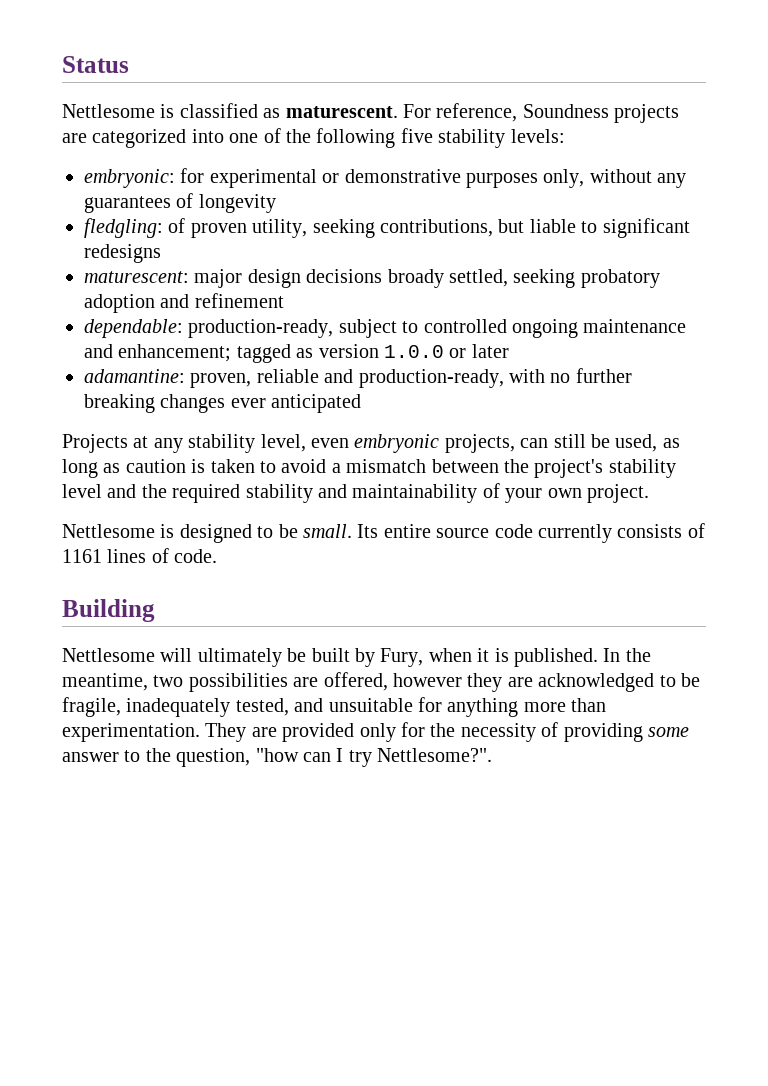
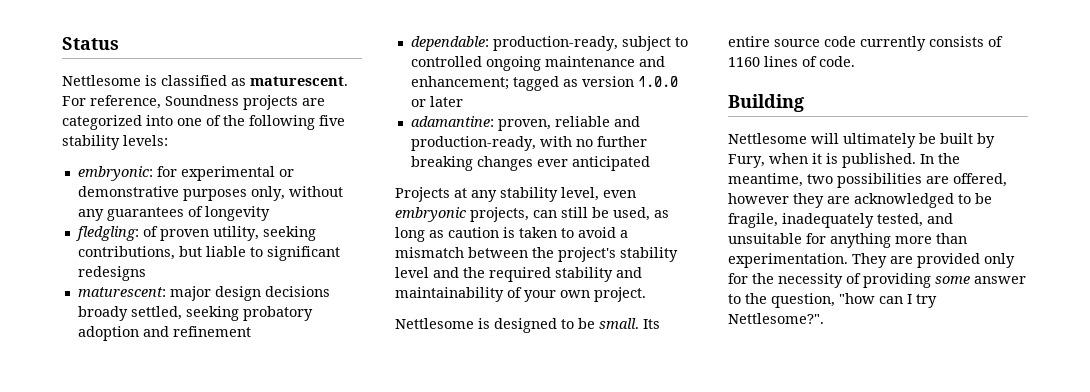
- Its entire source code currently consists of 1161 lines of code.
+ Its entire source code currently consists of 1160 lines of code.

